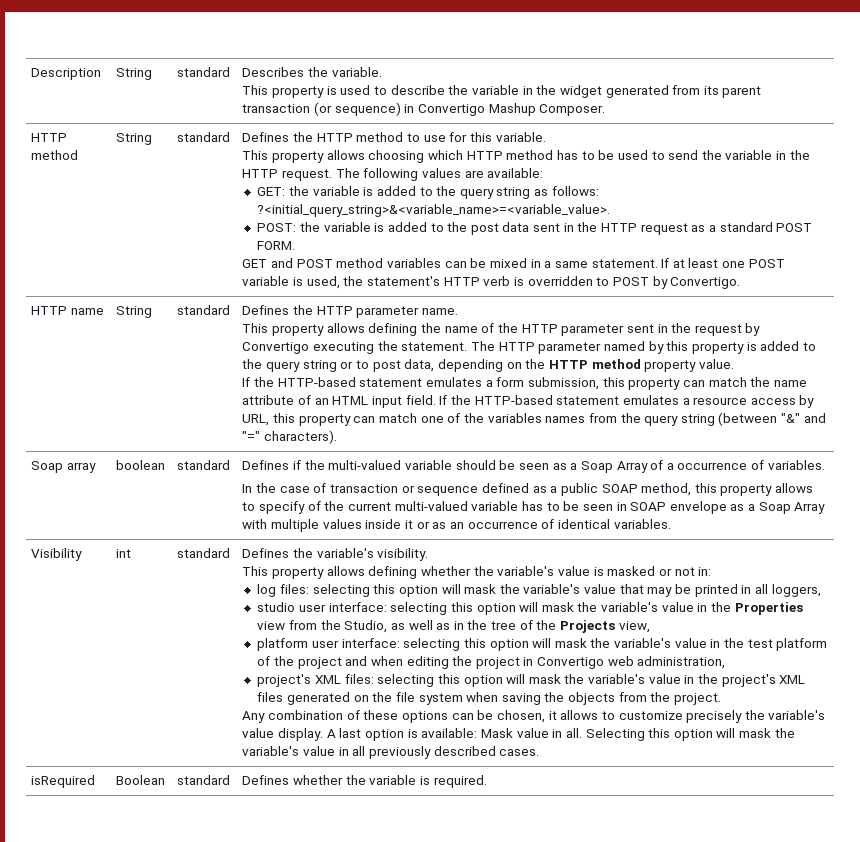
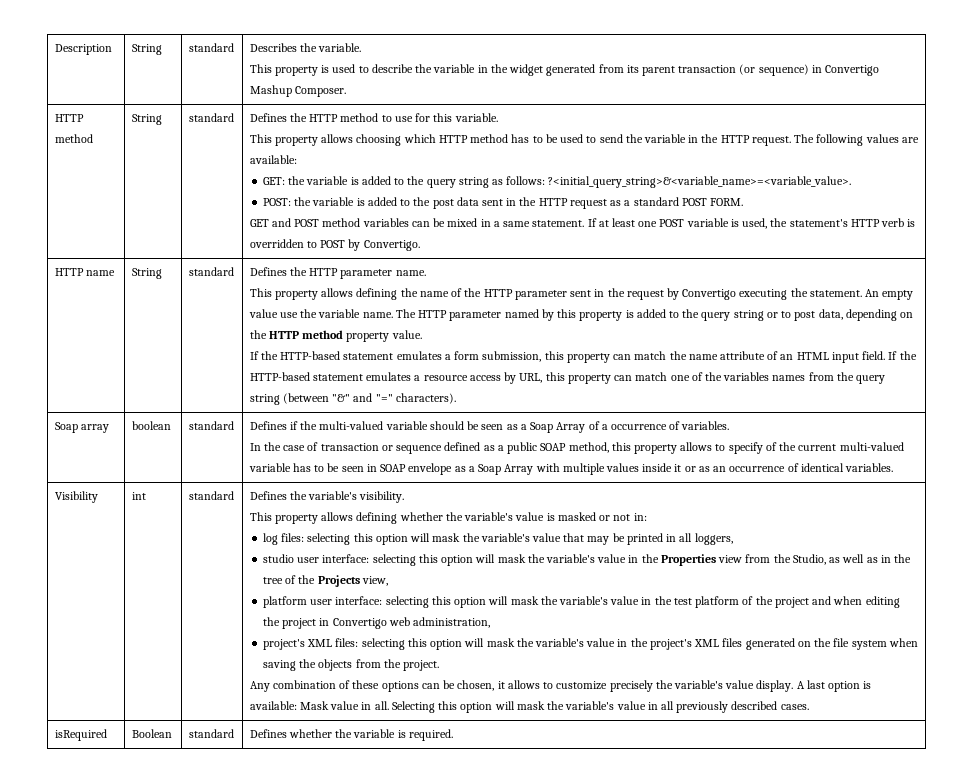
+ An empty value use the variable name.

